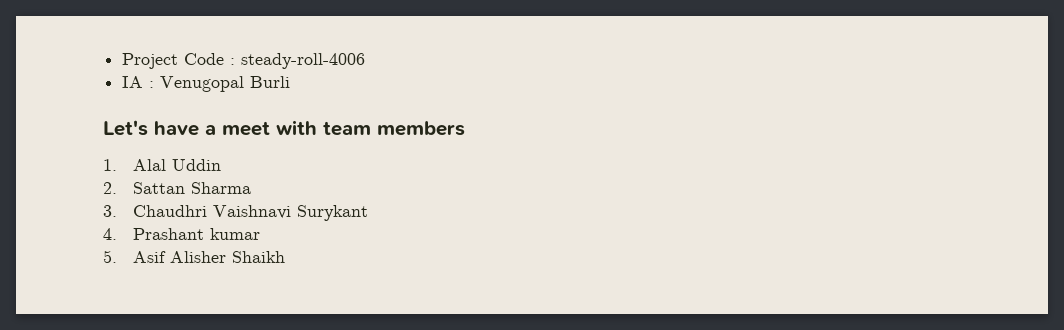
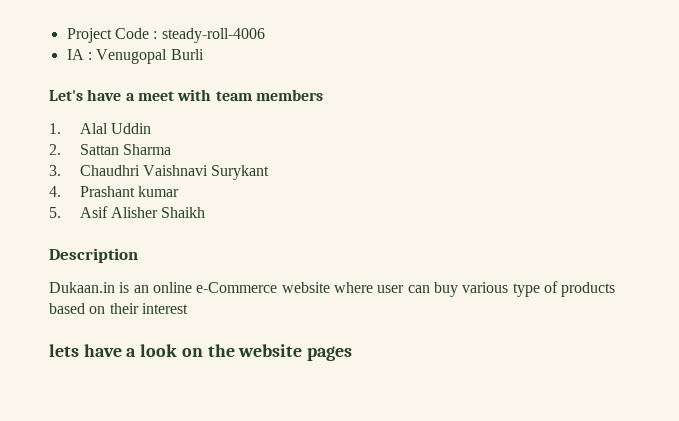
+ Description
+ Dukaan.in is an online e-Commerce website where user can buy various type of products based on their interest
+ lets have a look on the website pages

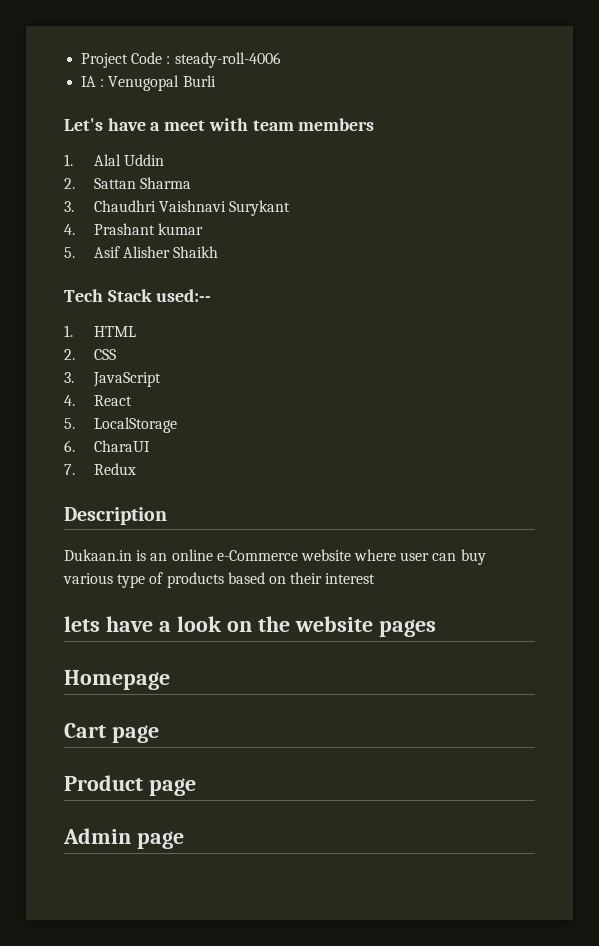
+ Tech Stack used:--
+ 1. HTML
+ 2. CSS
+ 3. JavaScript
+ 4. React
+ 5. LocalStorage
+ 6. CharaUI
+ 7. Redux
+ Homepage
+ Cart page
+ Product page
+ Admin page

